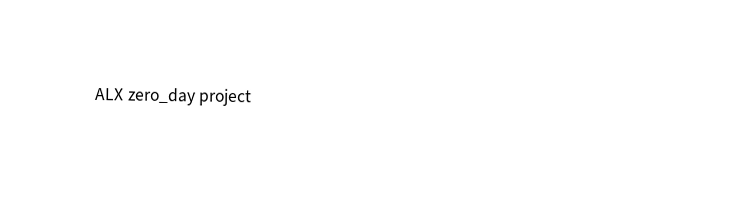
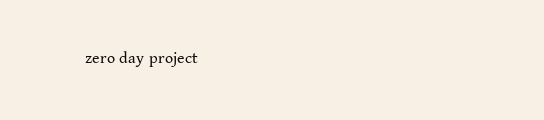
- ALX zero_day project
+ zero day project

